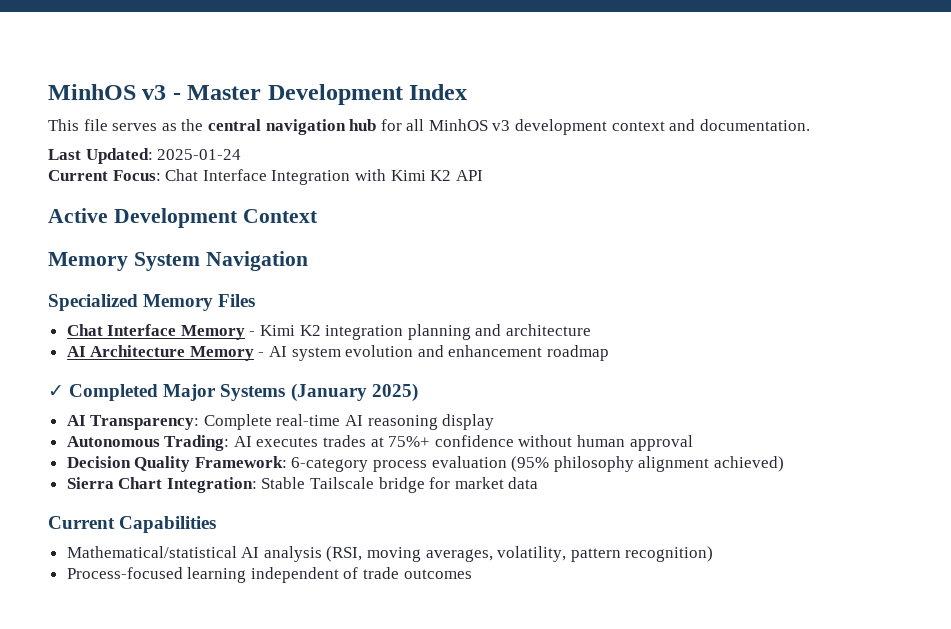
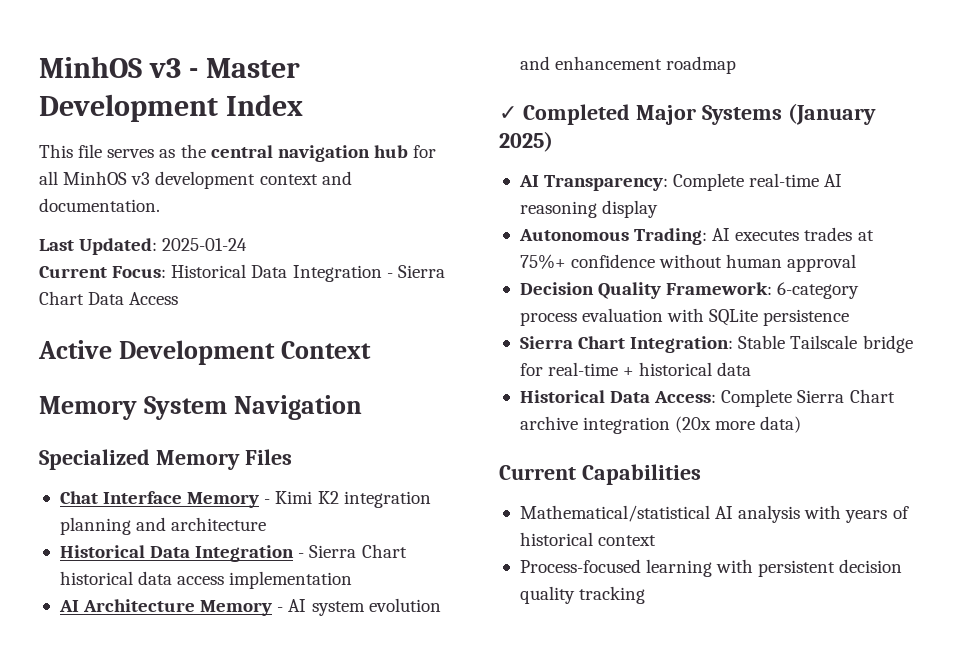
- Current Focus: Chat Interface Integration with Kimi K2 API
+ Current Focus: Historical Data Integration - Sierra Chart Data Access
+ Historical Data Integration - Sierra Chart historical data access implementation
- Decision Quality Framework: 6-category process evaluation (95% philosophy alignment achieved)
+ Decision Quality Framework: 6-category process evaluation with SQLite persistence
- Sierra Chart Integration: Stable Tailscale bridge for market data
+ Sierra Chart Integration: Stable Tailscale bridge for real-time + historical data
+ Historical Data Access: Complete Sierra Chart archive integration (20x more data)
- Mathematical/statistical AI analysis (RSI, moving averages, volatility, pattern recognition)
- Process-focused learning independent of trade outcomes
+ Mathematical/statistical AI analysis with years of historical context
+ Process-focused learning with persistent decision quality tracking

